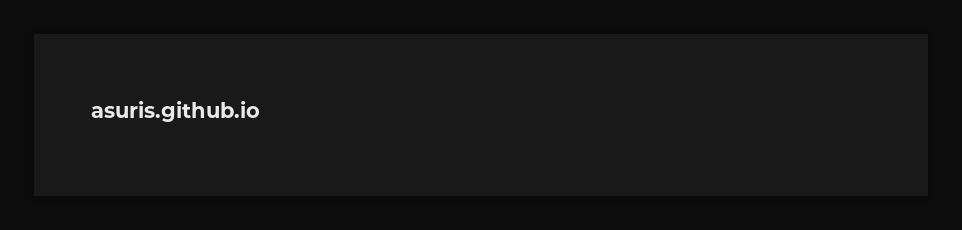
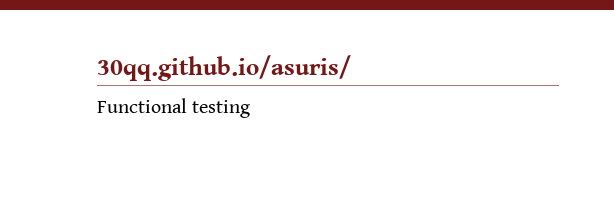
- asuris.github.io
+ 30qq.github.io/asuris/
+ Functional testing

